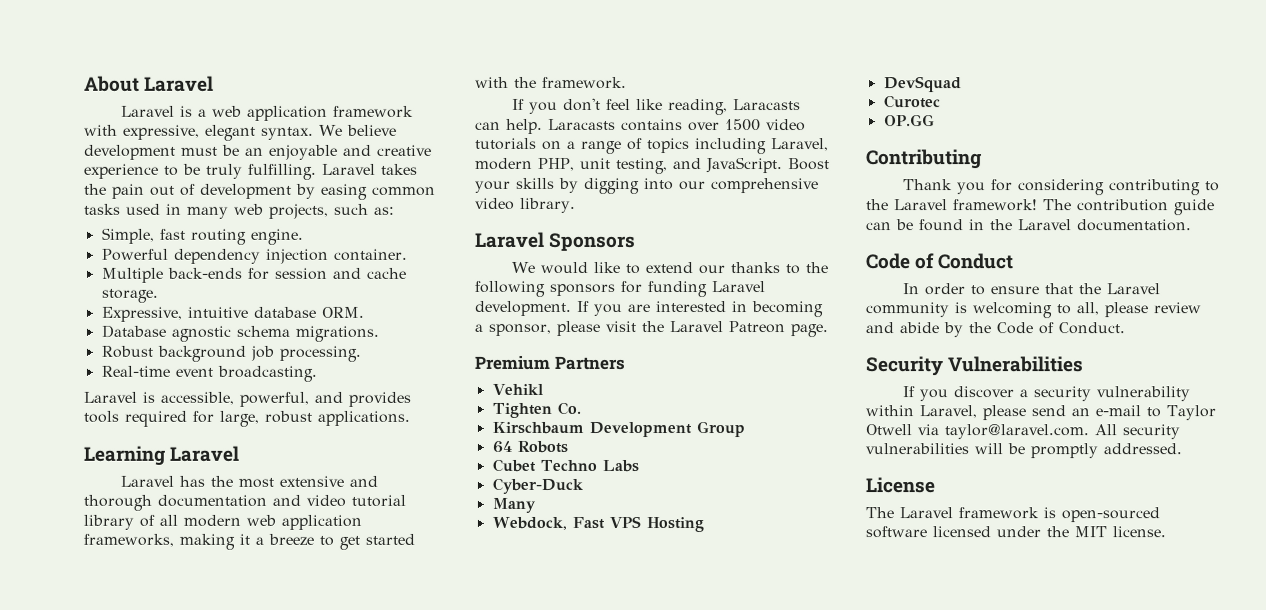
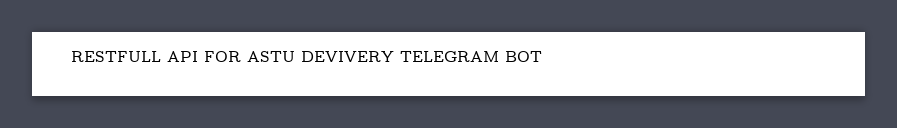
- About Laravel
- Laravel is a web application framework with expressive, elegant syntax. We believe development must be an enjoyable and creative experience to be truly fulfilling. Laravel takes the pain out of development by easing common tasks used in many web projects, such as:
- Simple, fast routing engine.
- Powerful dependency injection container.
- Multiple back-ends for session and cache storage.
- Expressive, intuitive database ORM.
- Database agnostic schema migrations.
- Robust background job processing.
- Real-time event broadcasting.
- Laravel is accessible, powerful, and provides tools required for large, robust applications.
- Learning Laravel
- Laravel has the most extensive and thorough documentation and video tutorial library of all modern web application frameworks, making it a breeze to get started with the framework.
- If you don't feel like reading, Laracasts can help. Laracasts contains over 1500 video tutorials on a range of topics including Laravel, modern PHP, unit testing, and JavaScript. Boost your skills by digging into our comprehensive video library.
- Laravel Sponsors
- We would like to extend our thanks to the following sponsors for funding Laravel development. If you are interested in becoming a sponsor, please visit the Laravel Patreon page.
- Premium Partners
- Vehikl
- Tighten Co.
- Kirschbaum Development Group
- 64 Robots
- Cubet Techno Labs
- Cyber-Duck
- Many
- Webdock, Fast VPS Hosting
- DevSquad
- Curotec
- OP.GG
- Contributing
- Thank you for considering contributing to the Laravel framework! The contribution guide can be found in the Laravel documentation.
- Code of Conduct
- In order to ensure that the Laravel community is welcoming to all, please review and abide by the Code of Conduct.
- Security Vulnerabilities
- If you discover a security vulnerability within Laravel, please send an e-mail to Taylor Otwell via taylor@laravel.com. All security vulnerabilities will be promptly addressed.
- License
- The Laravel framework is open-sourced software licensed under the MIT license.
+ RESTFULL API FOR ASTU DEVIVERY TELEGRAM BOT

